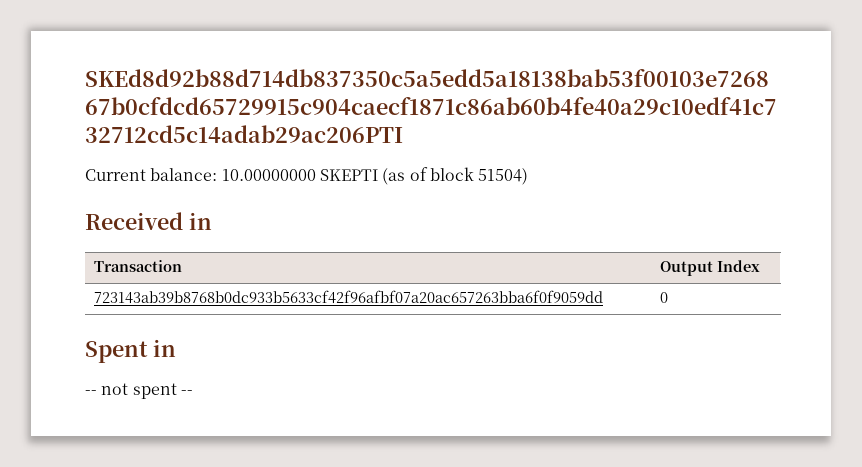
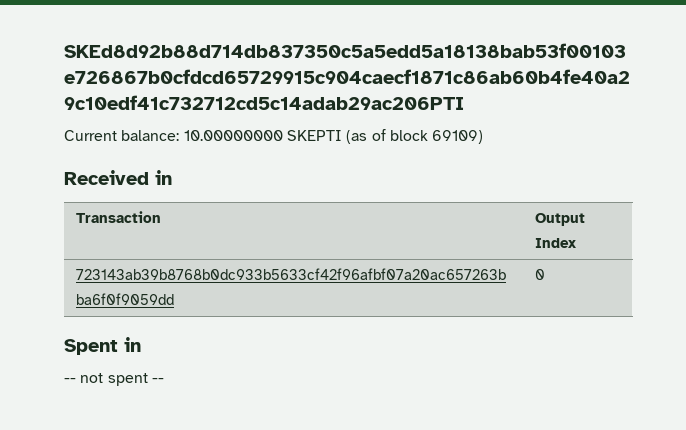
- Current balance: 10.00000000 SKEPTI (as of block 51504)
+ Current balance: 10.00000000 SKEPTI (as of block 69109)

